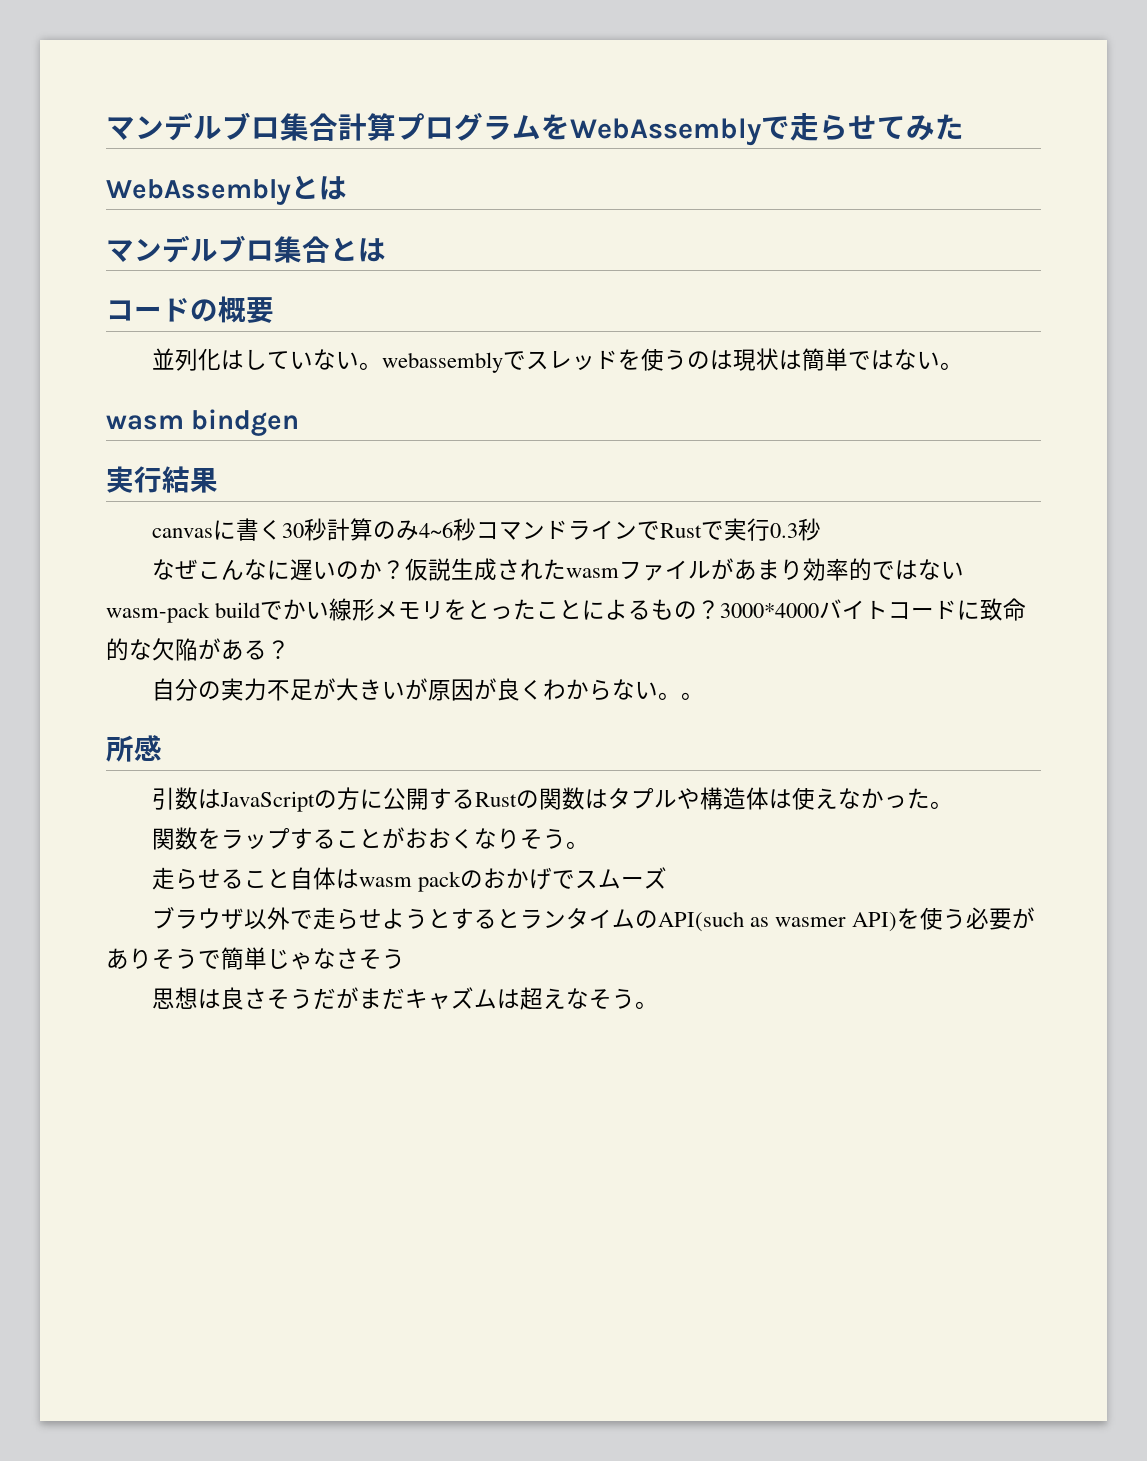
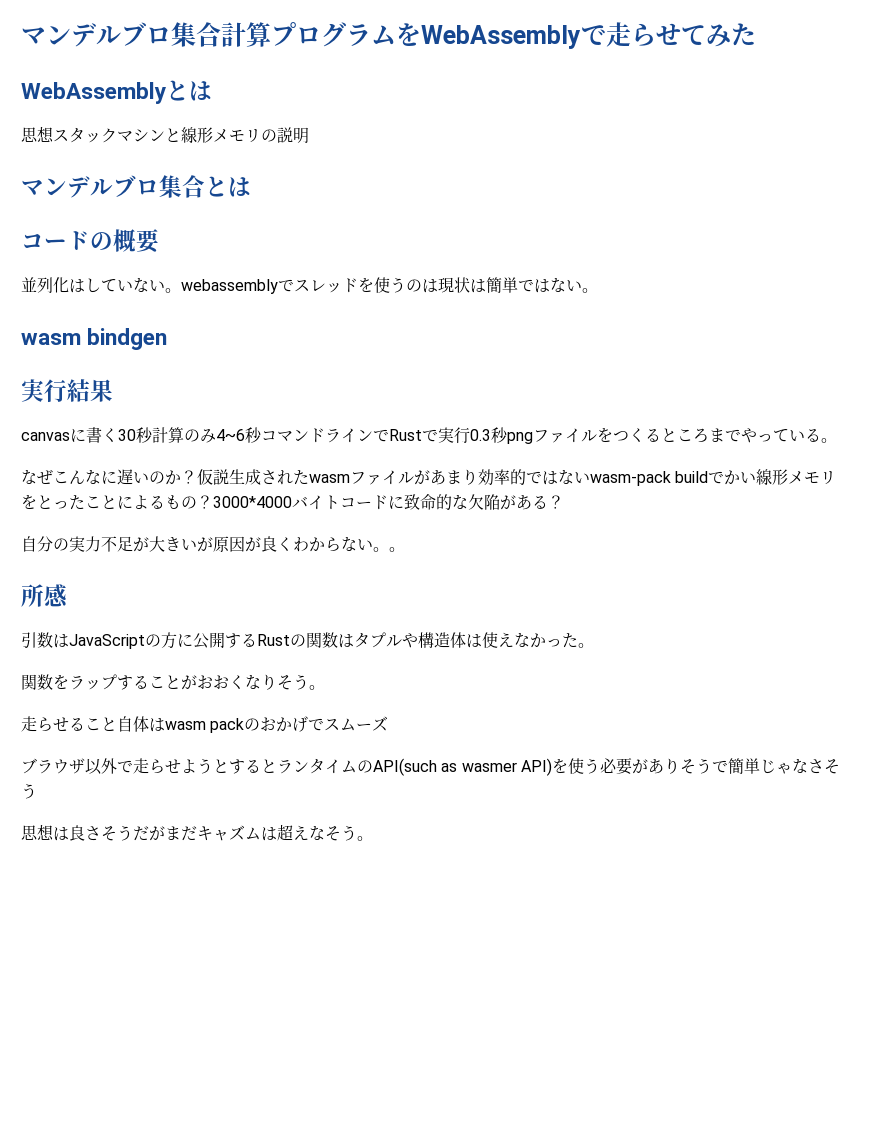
+ 思想スタックマシンと線形メモリの説明
- canvasに書く30秒計算のみ4~6秒コマンドラインでRustで実行0.3秒
+ canvasに書く30秒計算のみ4~6秒コマンドラインでRustで実行0.3秒pngファイルをつくるところまでやっている。

